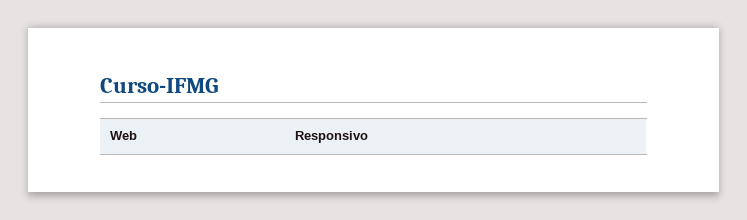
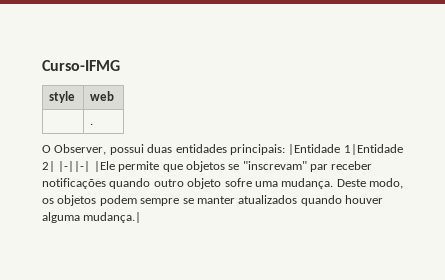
- Web | Responsivo
+ style | web
+ | .
+ O Observer, possui duas entidades principais: |Entidade 1|Entidade 2| |-||-| |Ele permite que objetos se "inscrevam" par receber notificações quando outro objeto sofre uma mudança. Deste modo, os objetos podem sempre se manter atualizados quando houver alguma mudança.|

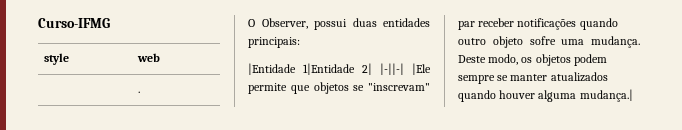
- O Observer, possui duas entidades principais: |Entidade 1|Entidade 2| |-||-| |Ele permite que objetos se "inscrevam" par receber notificações quando outro objeto sofre uma mudança.
+ O Observer, possui duas entidades principais:
+ |Entidade 1|Entidade 2| |-||-| |Ele permite que objetos se "inscrevam" par receber notificações quando outro objeto sofre uma mudança.

